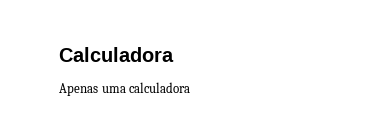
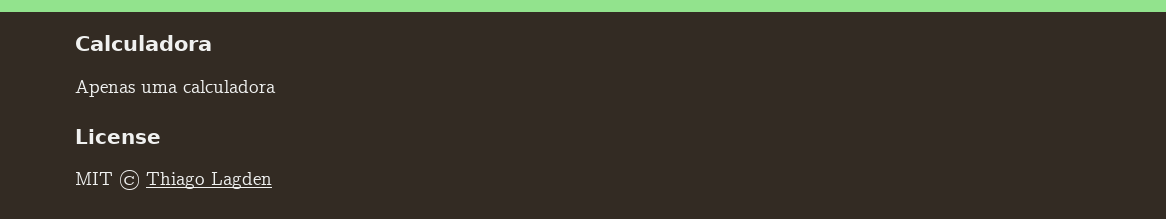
+ License
+ MIT © Thiago Lagden

